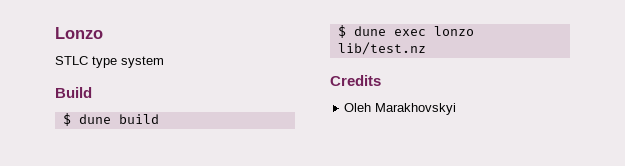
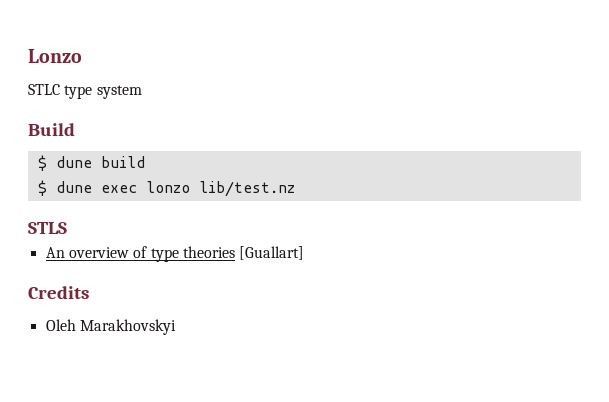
+ STLS
+ An overview of type theories [Guallart]

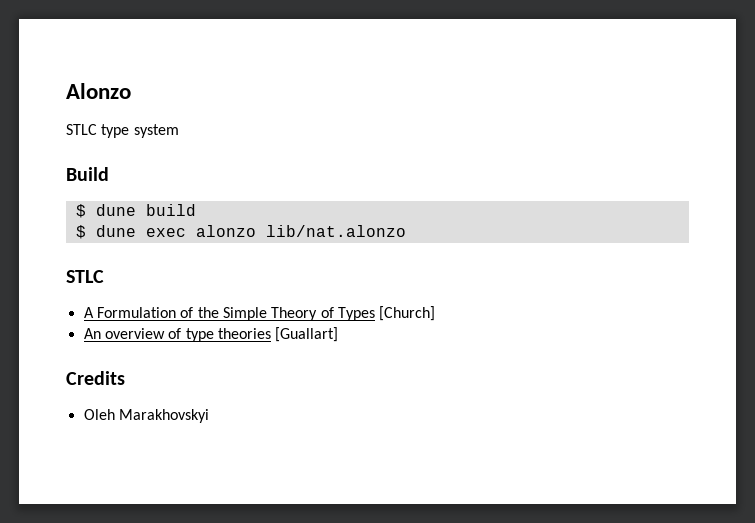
- Lonzo
+ Alonzo
- $ dune exec lonzo lib/test.nz
- STLS
+ $ dune exec alonzo lib/nat.alonzo
+ STLC
+ A Formulation of the Simple Theory of Types [Church]

